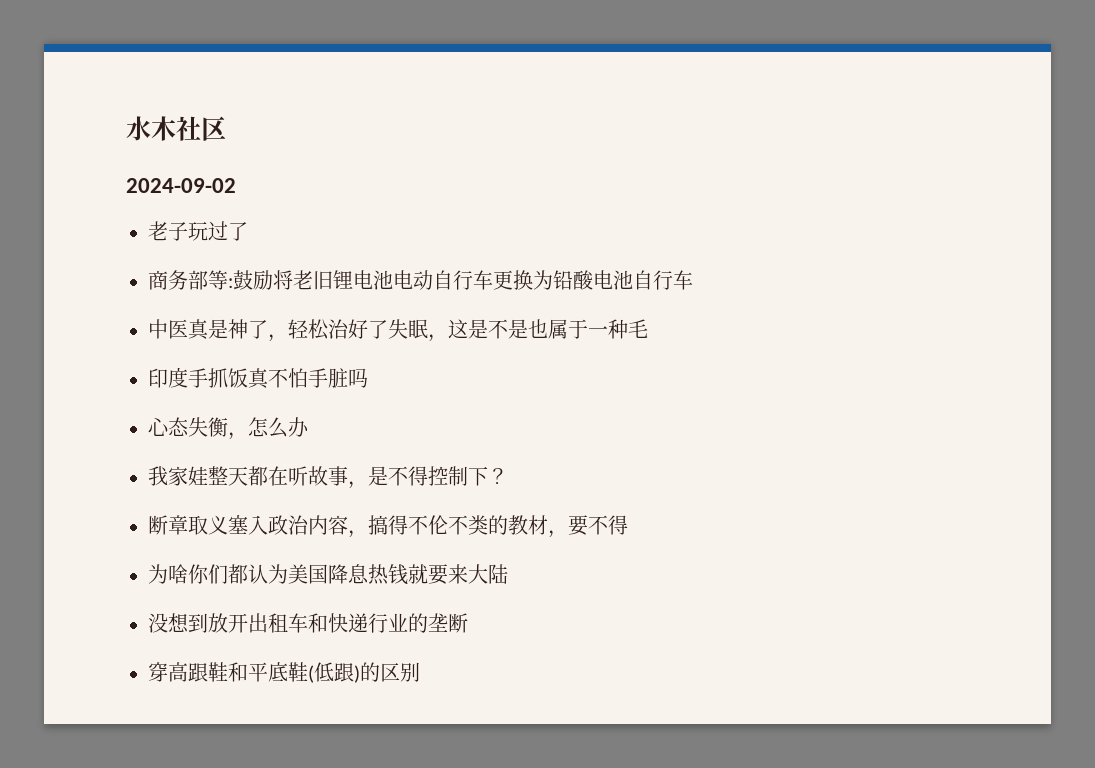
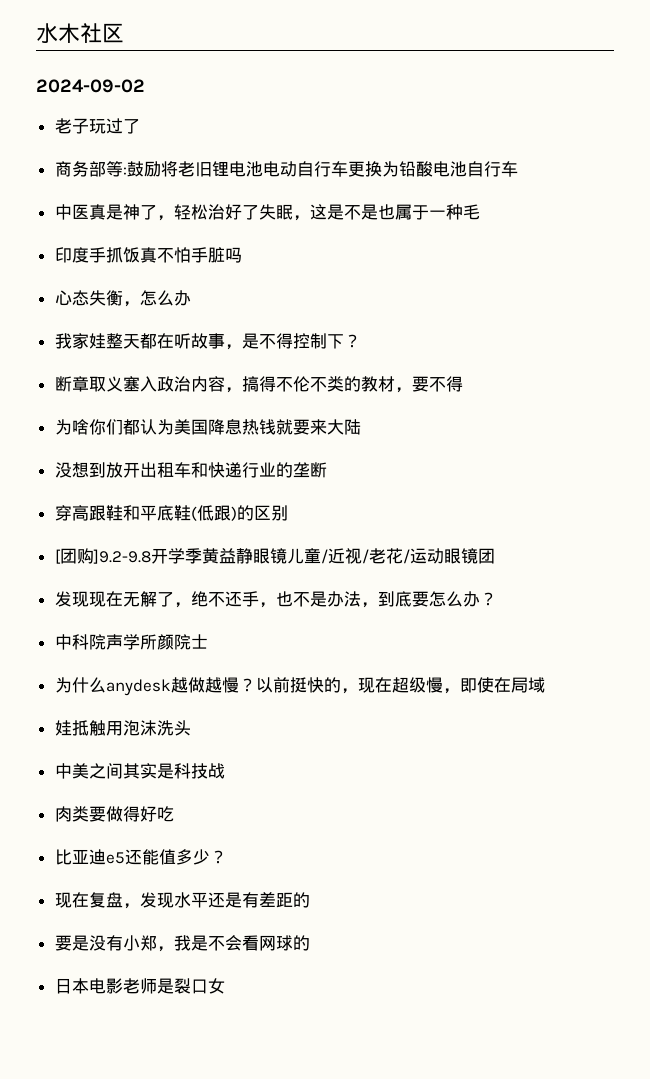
+ [团购]9.2-9.8开学季黄益静眼镜儿童/近视/老花/运动眼镜团
+ 发现现在无解了，绝不还手，也不是办法，到底要怎么办？
+ 中科院声学所颜院士
+ 为什么anydesk越做越慢？以前挺快的，现在超级慢，即使在局域
+ 娃抵触用泡沫洗头
+ 中美之间其实是科技战
+ 肉类要做得好吃
+ 比亚迪e5还能值多少？
+ 现在复盘，发现水平还是有差距的
+ 要是没有小郑，我是不会看网球的
+ 日本电影老师是裂口女

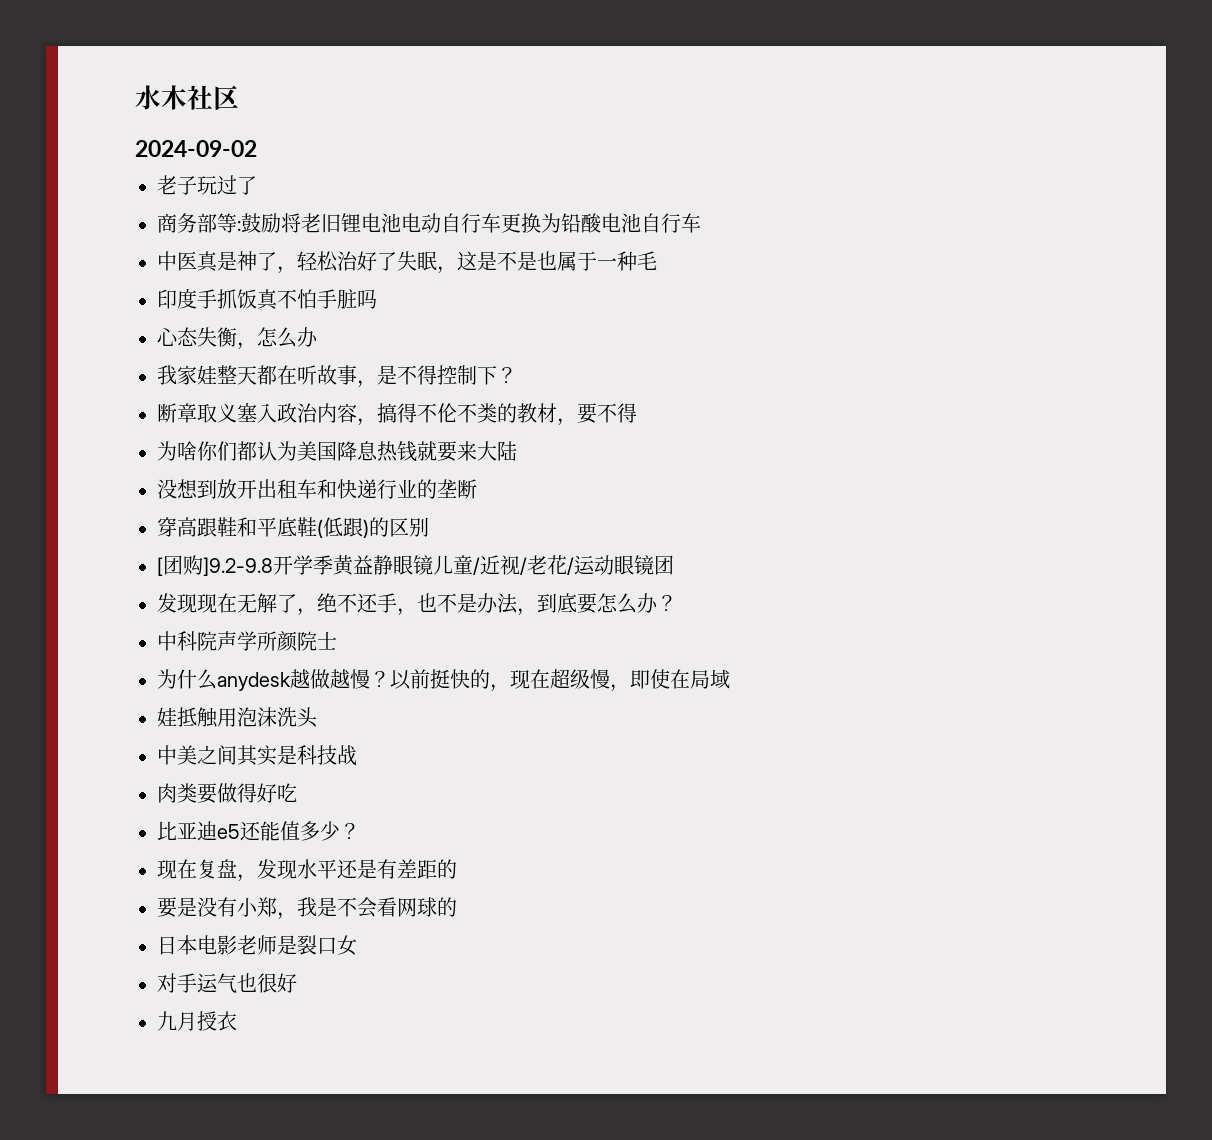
+ 对手运气也很好
+ 九月授衣

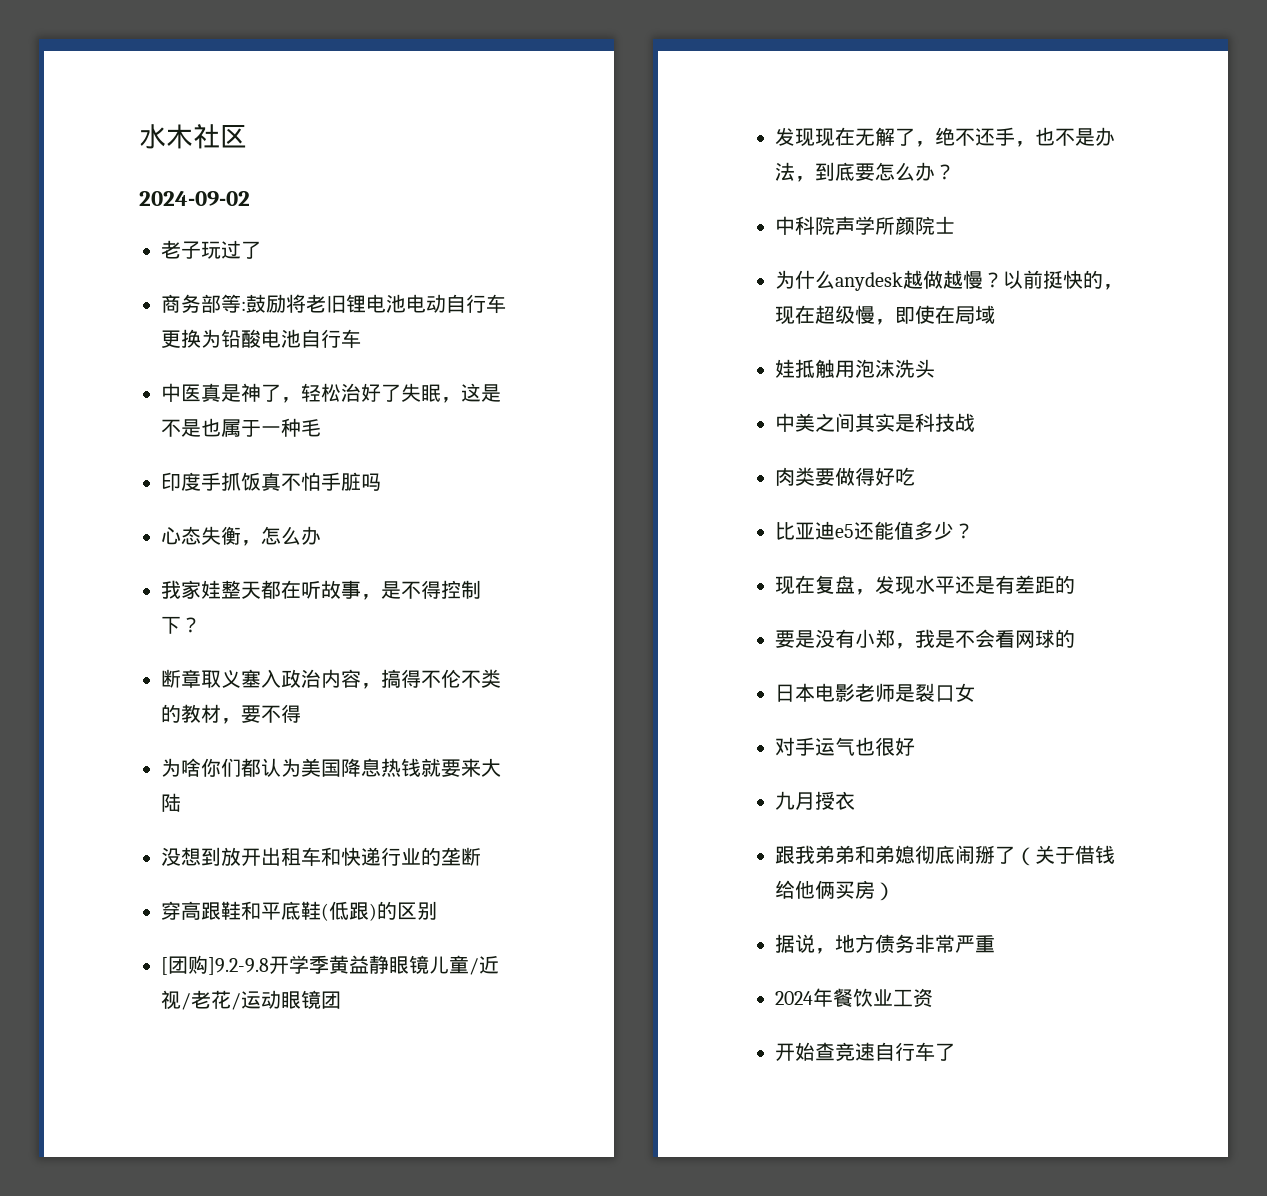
+ 跟我弟弟和弟媳彻底闹掰了（关于借钱给他俩买房）
+ 据说，地方债务非常严重
+ 2024年餐饮业工资
+ 开始查竞速自行车了

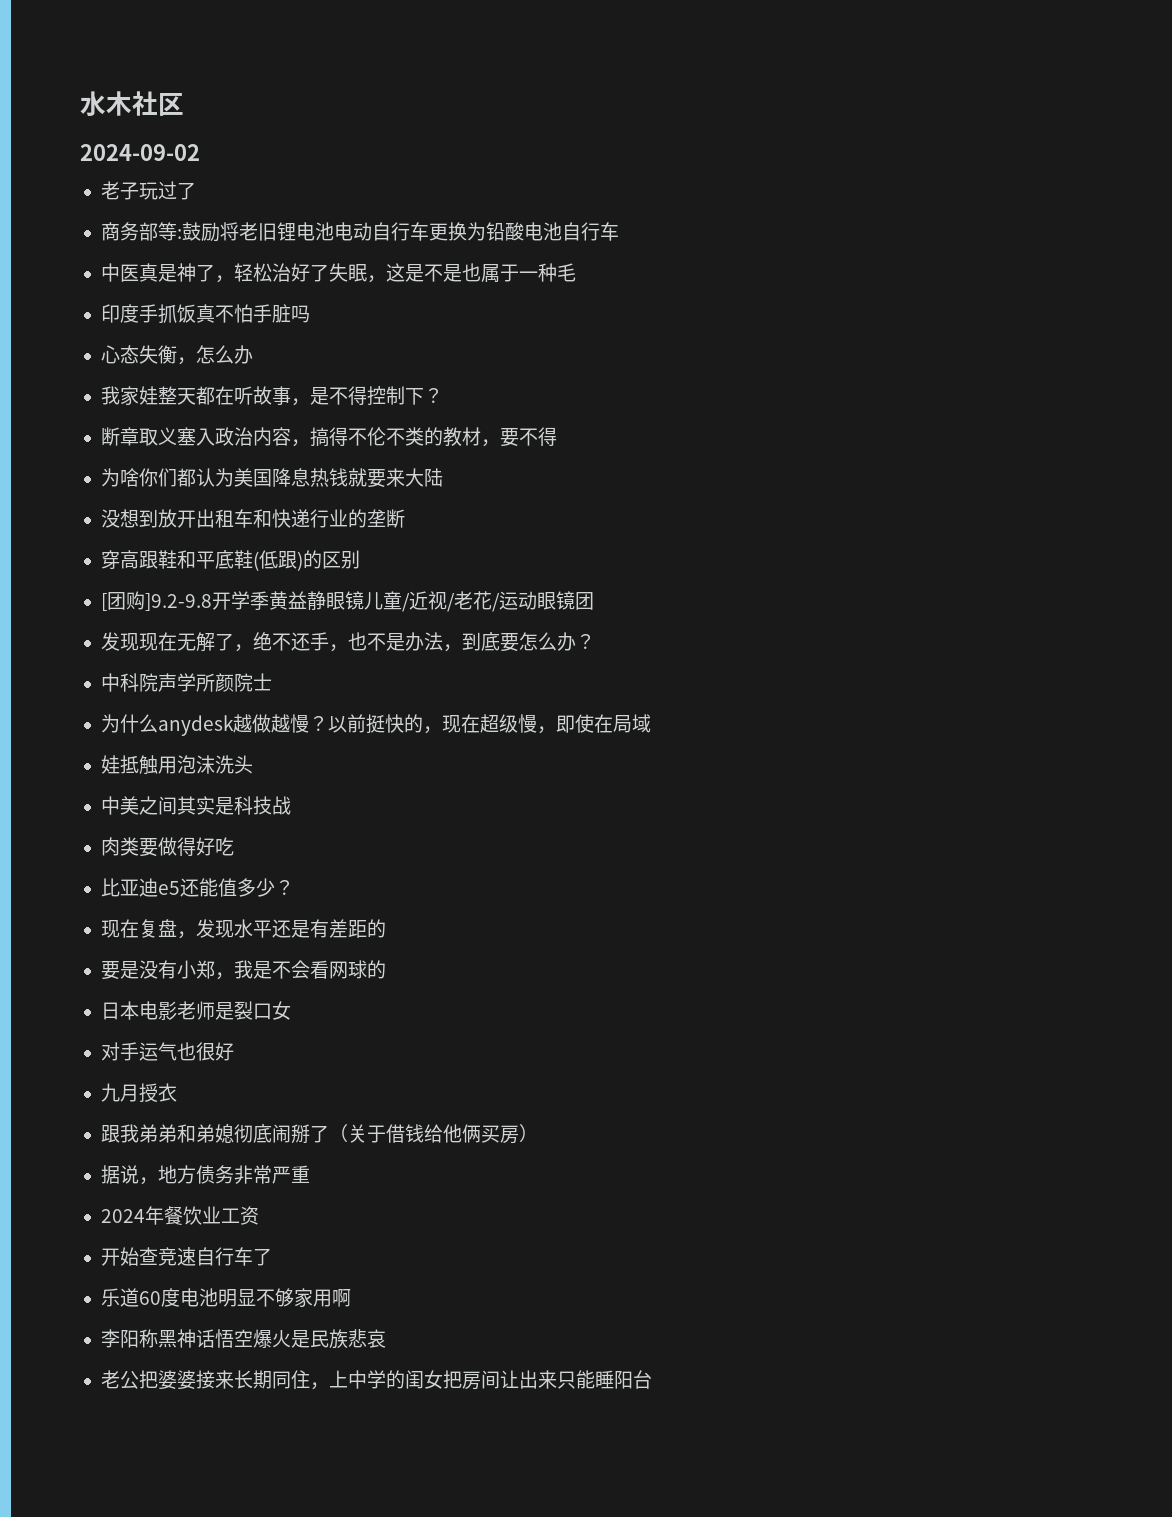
+ 乐道60度电池明显不够家用啊
+ 李阳称黑神话悟空爆火是民族悲哀
+ 老公把婆婆接来长期同住，上中学的闺女把房间让出来只能睡阳台

